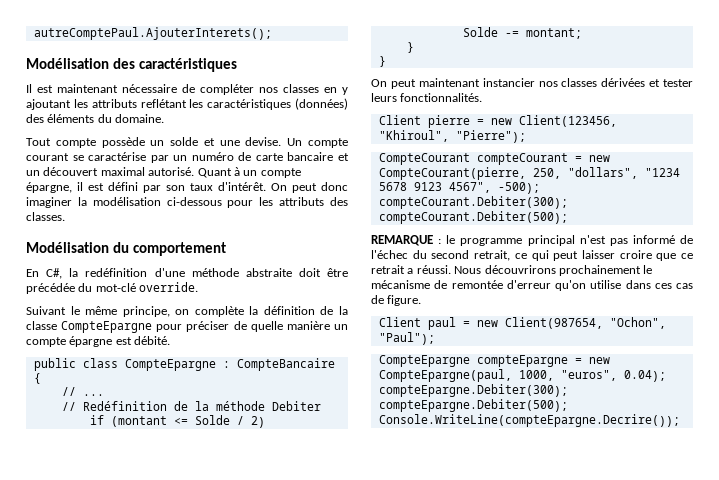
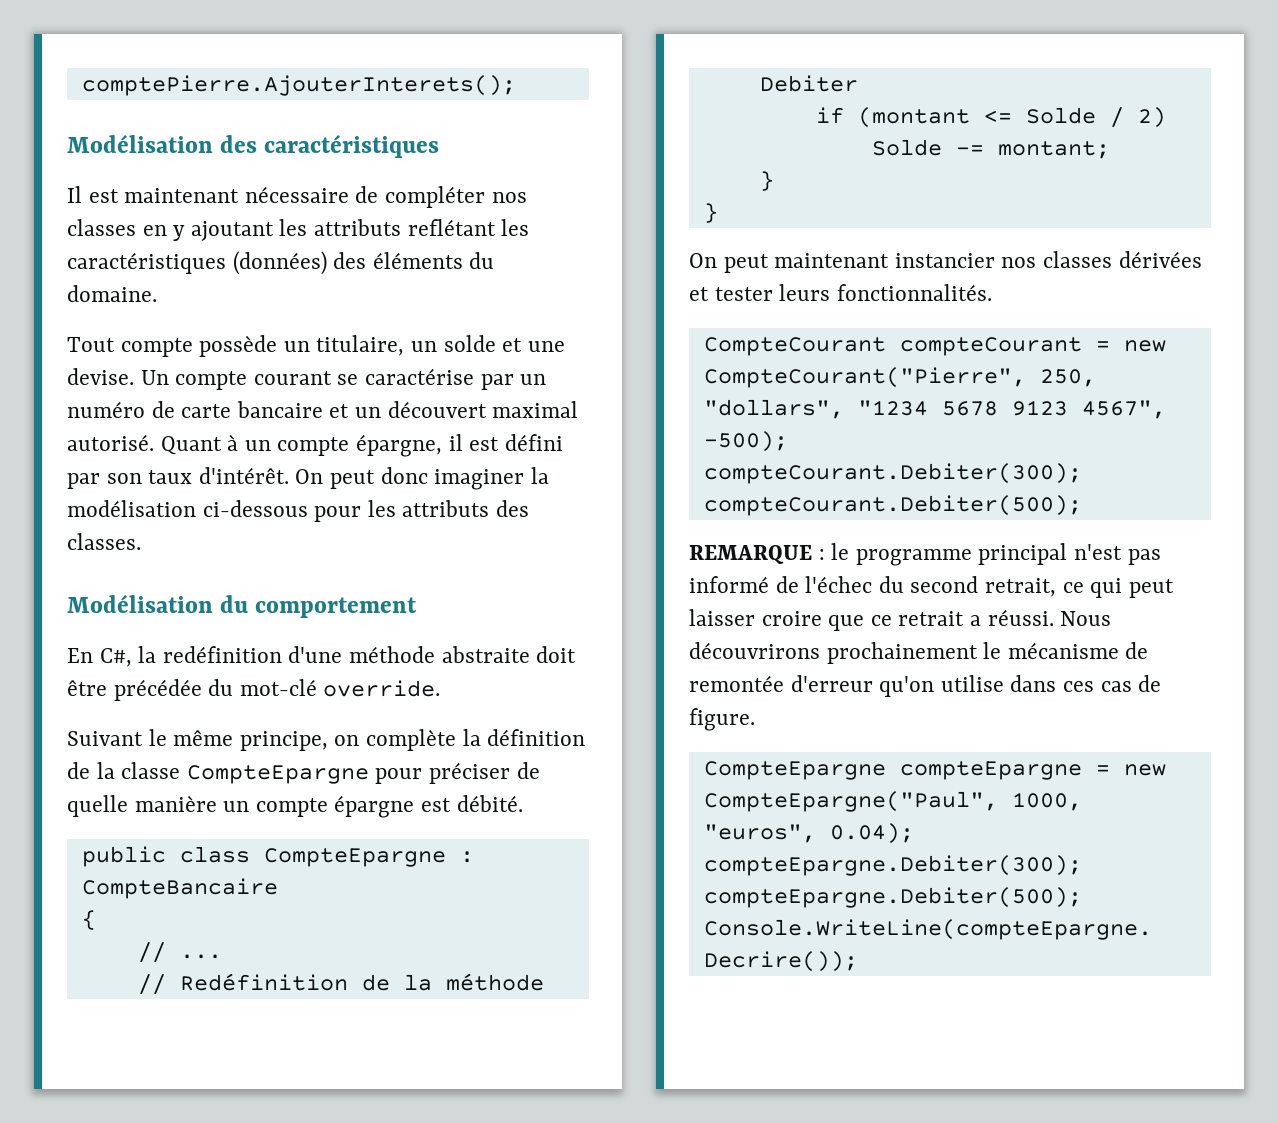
- autreComptePaul.AjouterInterets();
+ comptePierre.AjouterInterets();
- Tout compte possède un solde et une devise.
+ Tout compte possède un titulaire, un solde et une devise.
- Client pierre = new Client(123456, "Khiroul", "Pierre");
- CompteCourant compteCourant = new CompteCourant(pierre, 250, "dollars", "1234 5678 9123 4567", -500);
+ CompteCourant compteCourant = new CompteCourant("Pierre", 250, "dollars", "1234 5678 9123 4567", -500);
- Client paul = new Client(987654, "Ochon", "Paul");
- CompteEpargne compteEpargne = new CompteEpargne(paul, 1000, "euros", 0.04);
+ CompteEpargne compteEpargne = new CompteEpargne("Paul", 1000, "euros", 0.04);

